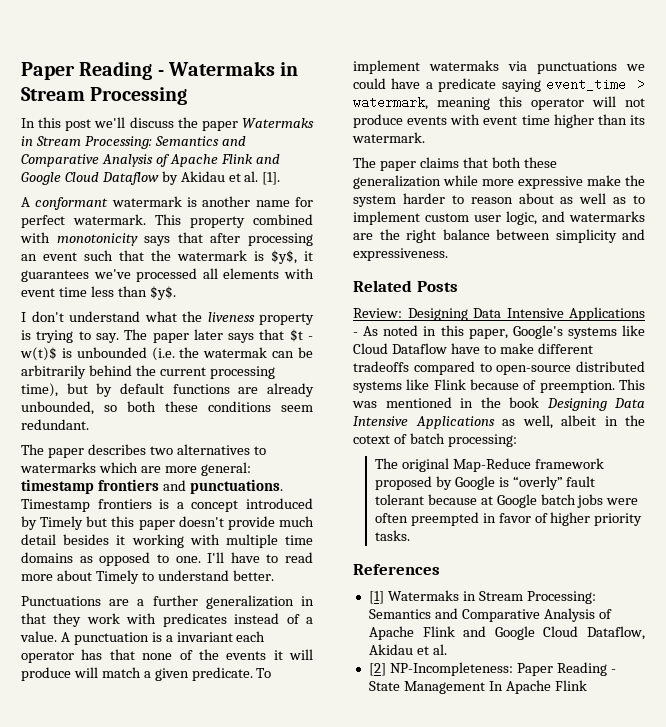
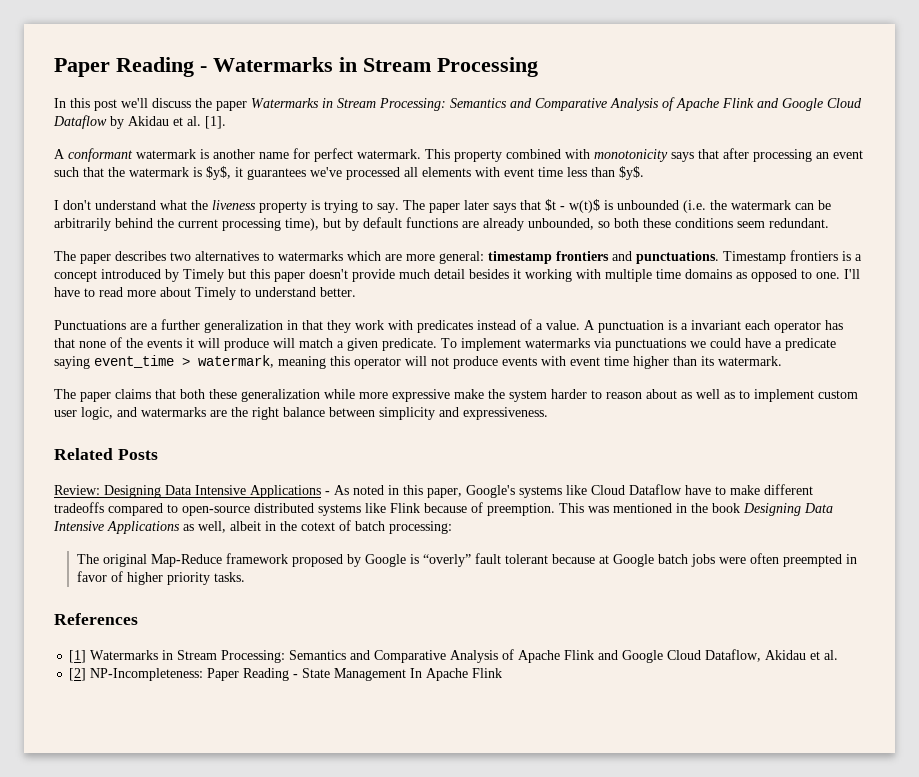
- Paper Reading - Watermaks in Stream Processing
+ Paper Reading - Watermarks in Stream Processing
- In this post we'll discuss the paper Watermaks in Stream Processing: Semantics and Comparative Analysis of Apache Flink and Google Cloud Dataflow by Akidau et al. [1].
+ In this post we'll discuss the paper Watermarks in Stream Processing: Semantics and Comparative Analysis of Apache Flink and Google Cloud Dataflow by Akidau et al. [1].
- The paper later says that $t - w(t)$ is unbounded (i.e. the watermak can be arbitrarily behind the current processing time), but by default functions are already unbounded, so both these conditions seem redundant.
+ The paper later says that $t - w(t)$ is unbounded (i.e. the watermark can be arbitrarily behind the current processing time), but by default functions are already unbounded, so both these conditions seem redundant.
- To implement watermaks via punctuations we could have a predicate saying event_time > watermark, meaning this operator will not produce events with event time higher than its watermark.
+ To implement watermarks via punctuations we could have a predicate saying event_time > watermark, meaning this operator will not produce events with event time higher than its watermark.
- [1] Watermaks in Stream Processing: Semantics and Comparative Analysis of Apache Flink and Google Cloud Dataflow, Akidau et al.
+ [1] Watermarks in Stream Processing: Semantics and Comparative Analysis of Apache Flink and Google Cloud Dataflow, Akidau et al.

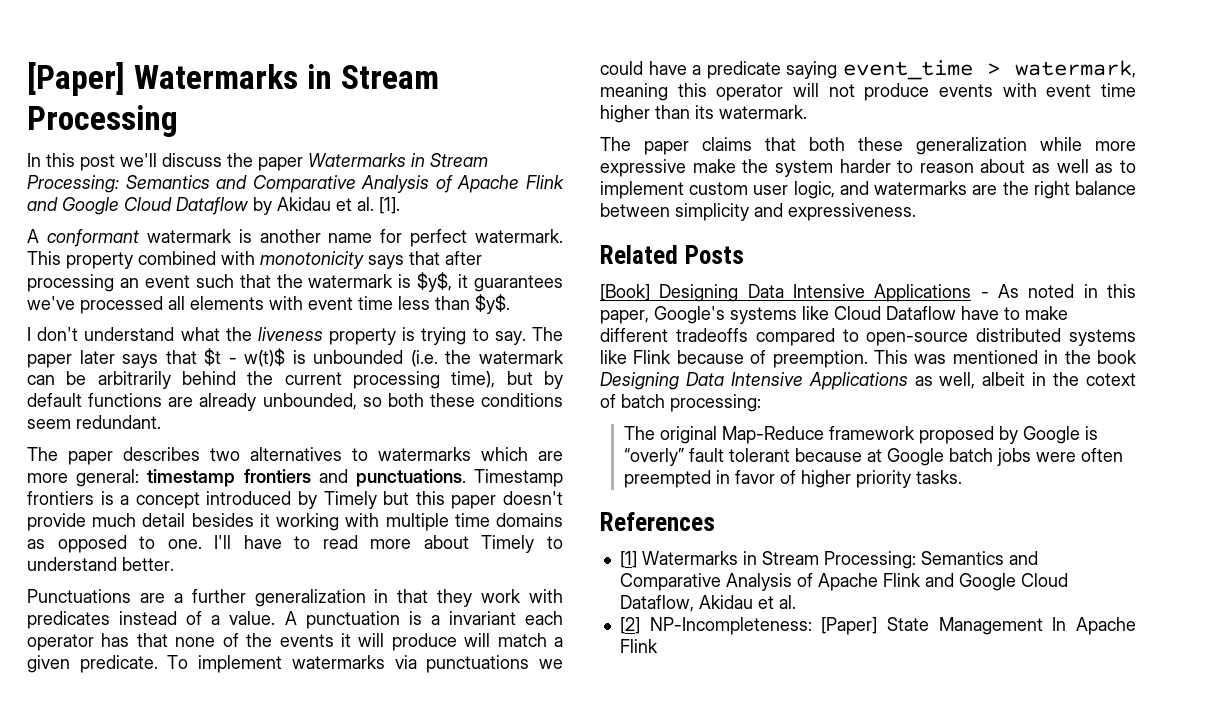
- Paper Reading - Watermarks in Stream Processing
+ [Paper] Watermarks in Stream Processing
- Review: Designing Data Intensive Applications - As noted in this paper, Google's systems like Cloud Dataflow have to make different tradeoffs compared to open-source distributed systems like Flink because of preemption.
+ [Book] Designing Data Intensive Applications - As noted in this paper, Google's systems like Cloud Dataflow have to make different tradeoffs compared to open-source distributed systems like Flink because of preemption.
- [2] NP-Incompleteness: Paper Reading - State Management In Apache Flink
+ [2] NP-Incompleteness: [Paper] State Management In Apache Flink

